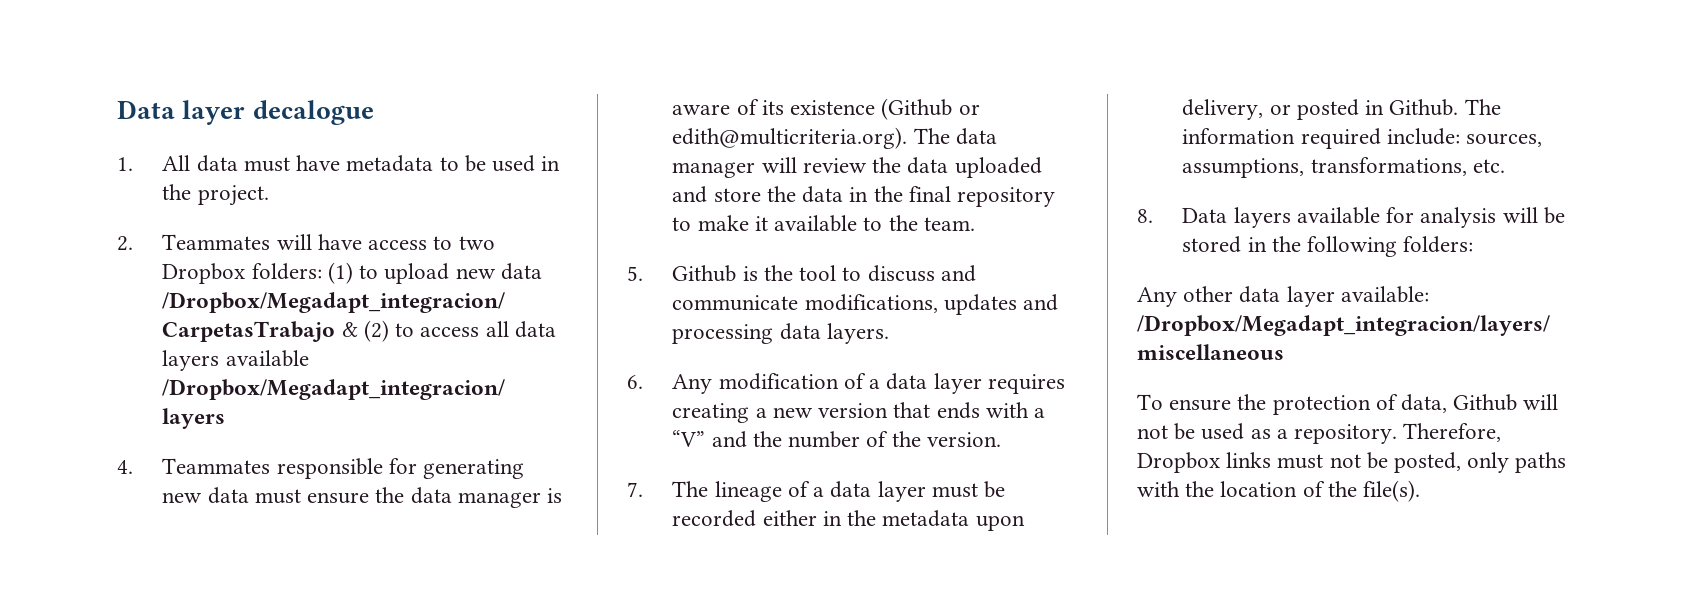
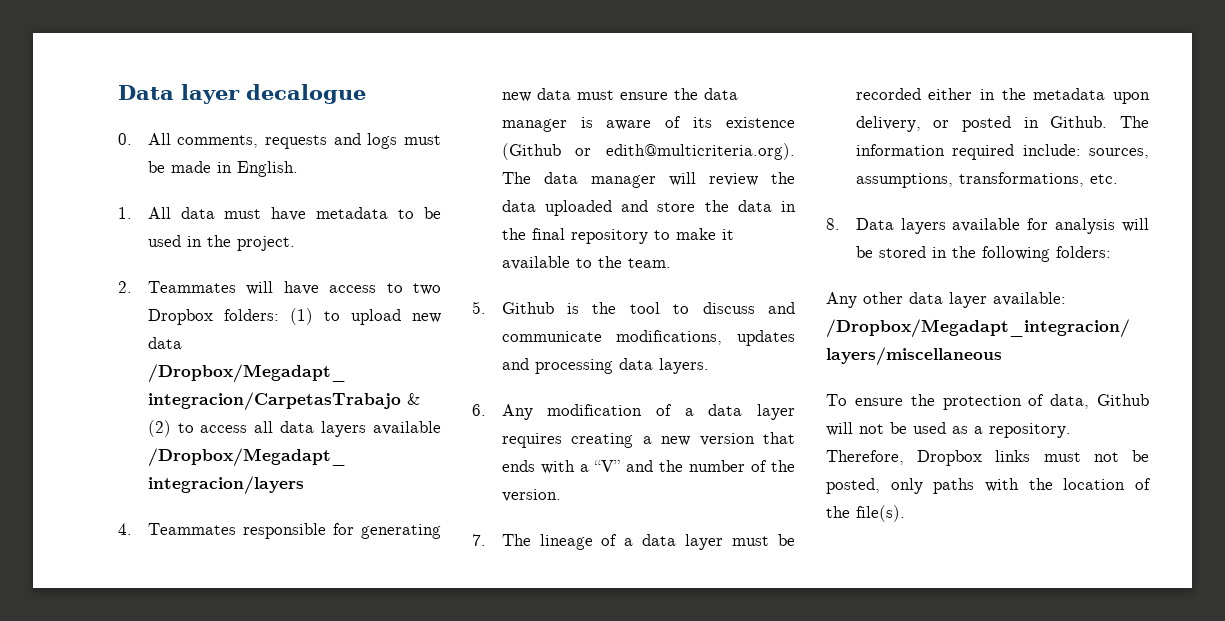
+ 0. All comments, requests and logs must be made in English.

